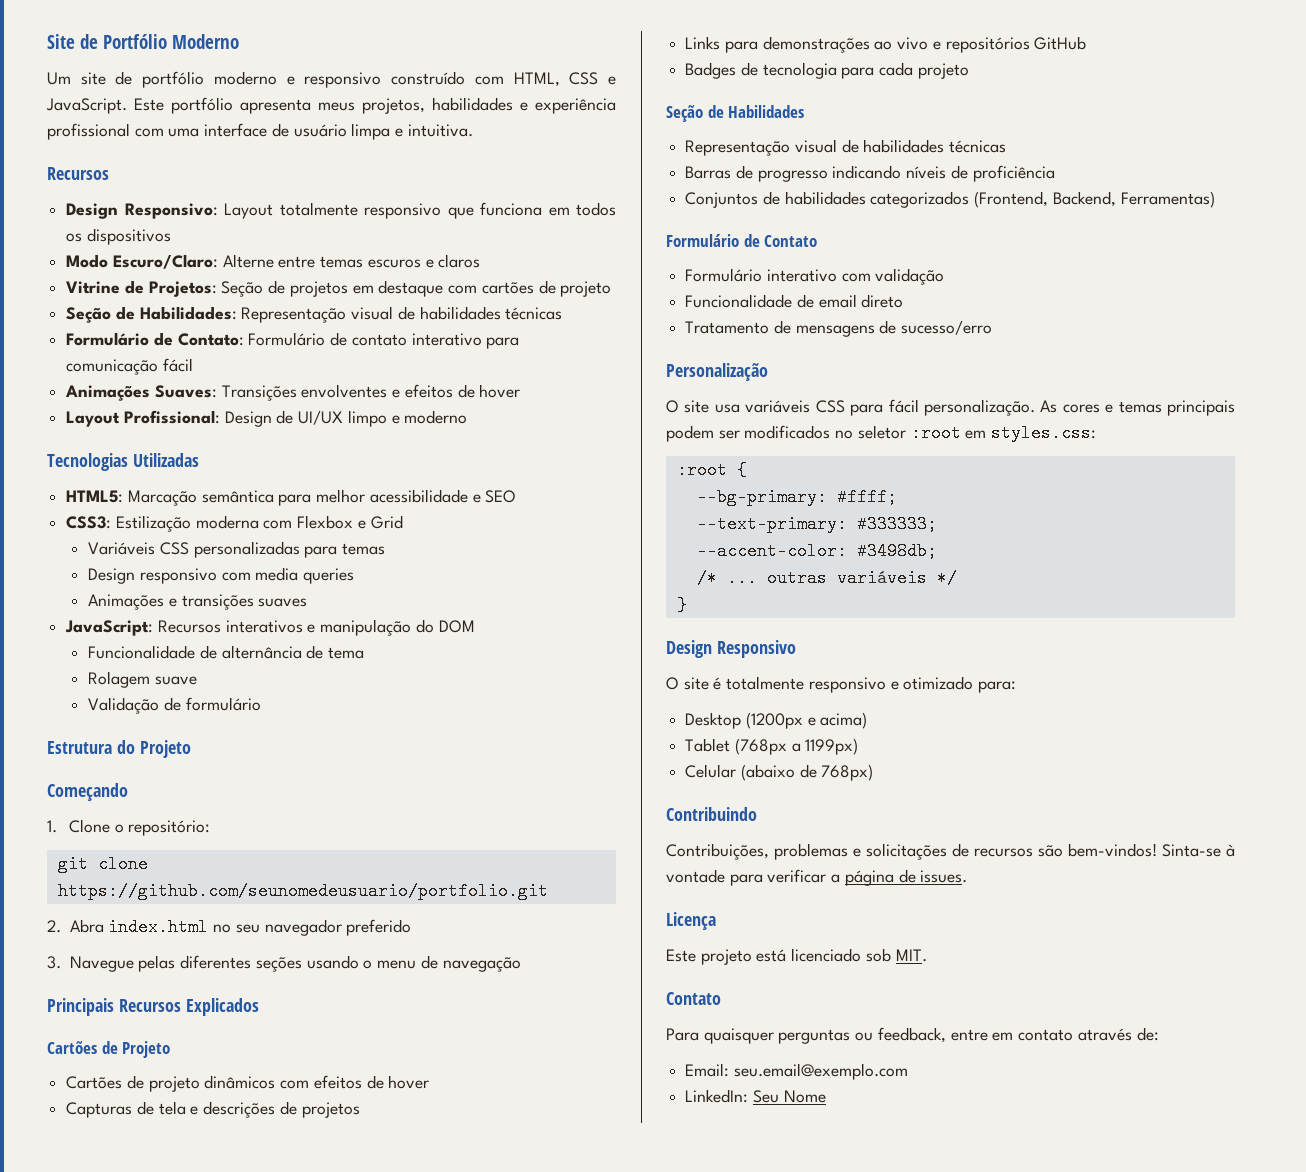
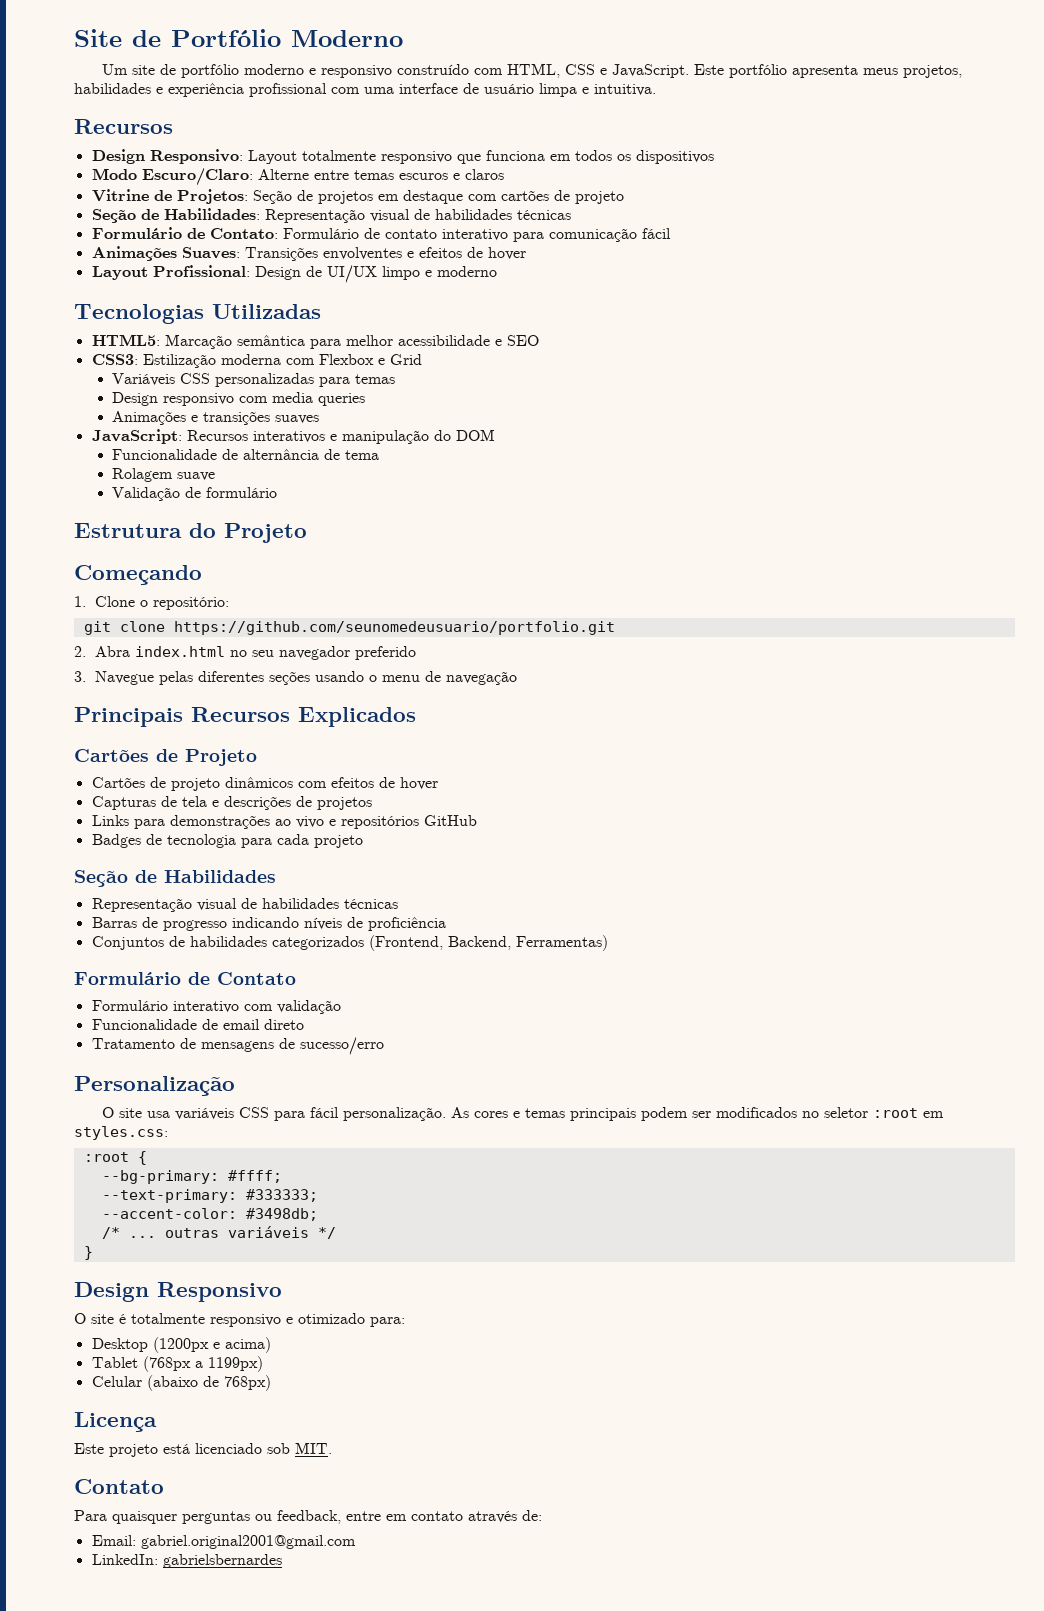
- Contribuindo
- Contribuições, problemas e solicitações de recursos são bem-vindos! Sinta-se à vontade para verificar a página de issues.
- Email: seu.email@exemplo.com
+ Email: gabriel.original2001@gmail.com
- LinkedIn: Seu Nome
+ LinkedIn: gabrielsbernardes

